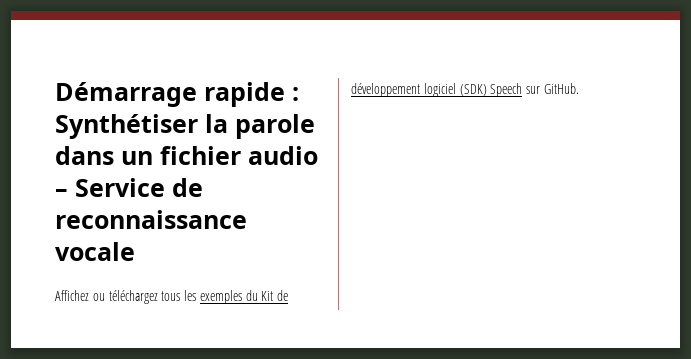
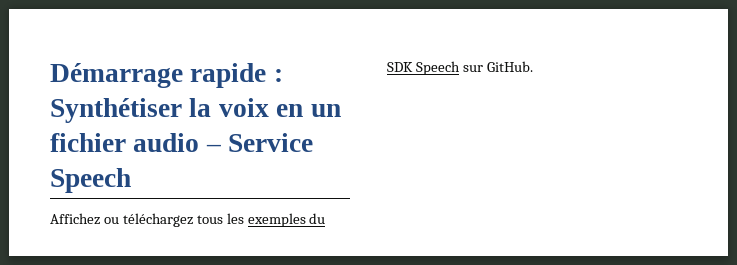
- Démarrage rapide : Synthétiser la parole dans un fichier audio – Service de reconnaissance vocale
+ Démarrage rapide : Synthétiser la voix en un fichier audio – Service Speech
- Affichez ou téléchargez tous les exemples du Kit de développement logiciel (SDK) Speech sur GitHub.
+ Affichez ou téléchargez tous les exemples du SDK Speech sur GitHub.

